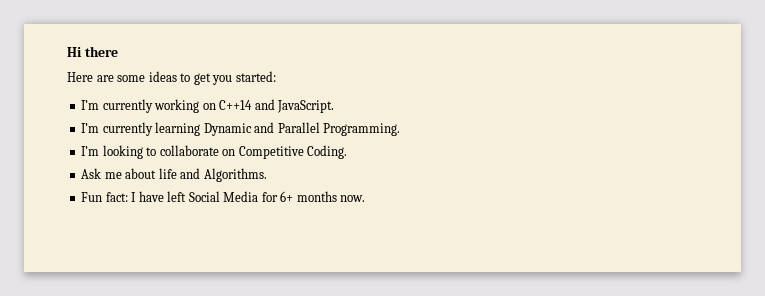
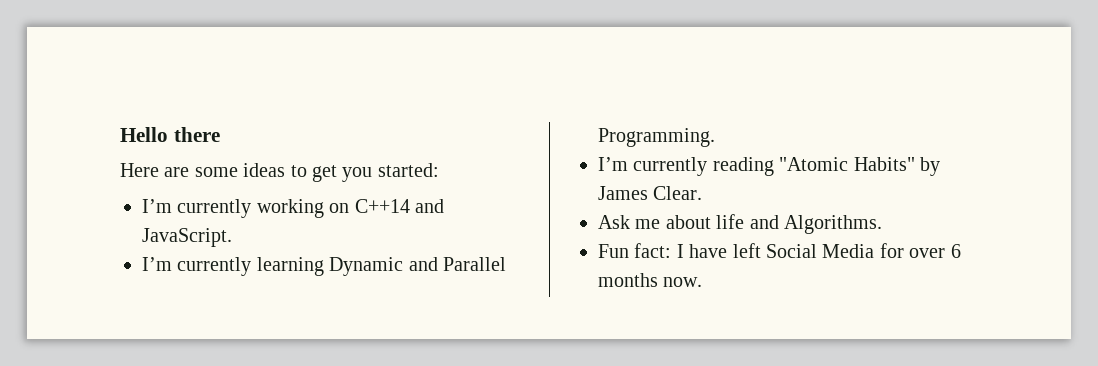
- Hi there
+ Hello there
- I’m looking to collaborate on Competitive Coding.
+ I’m currently reading "Atomic Habits" by James Clear.
- Fun fact: I have left Social Media for 6+ months now.
+ Fun fact: I have left Social Media for over 6 months now.

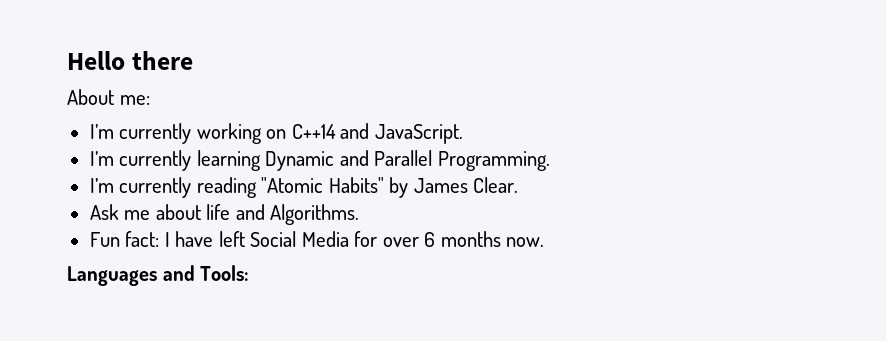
- Here are some ideas to get you started:
+ About me:
+ Languages and Tools:

